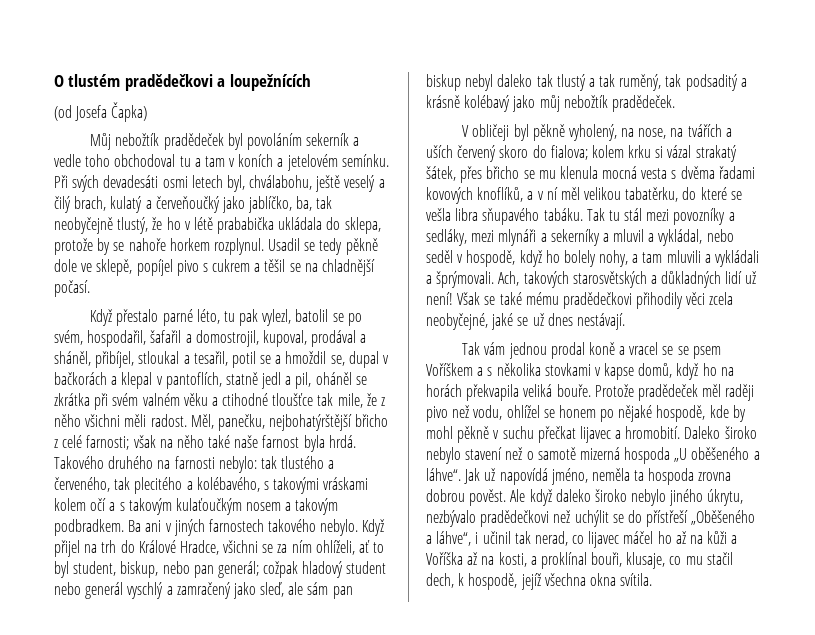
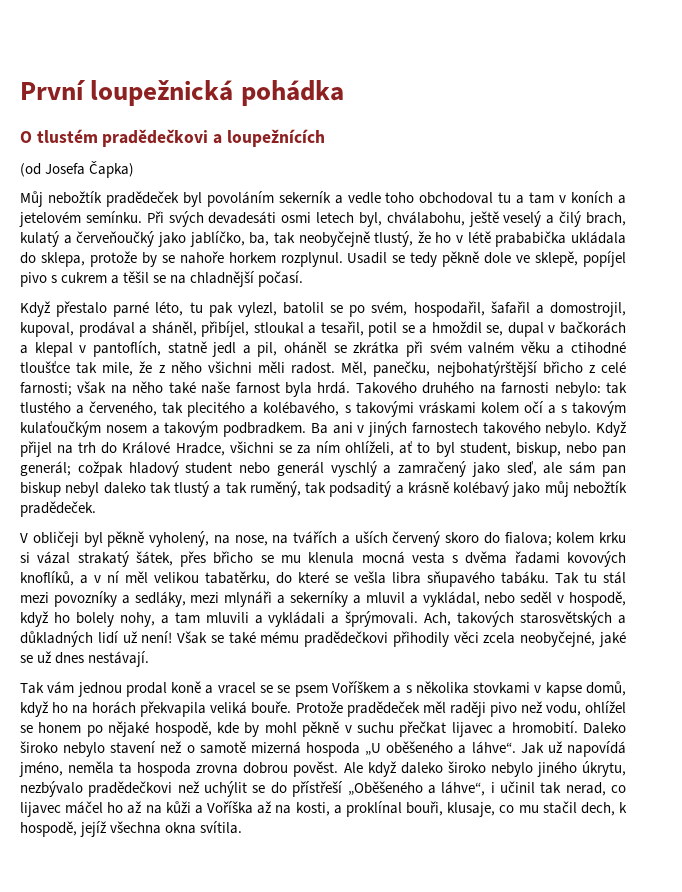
+ První loupežnická pohádka

